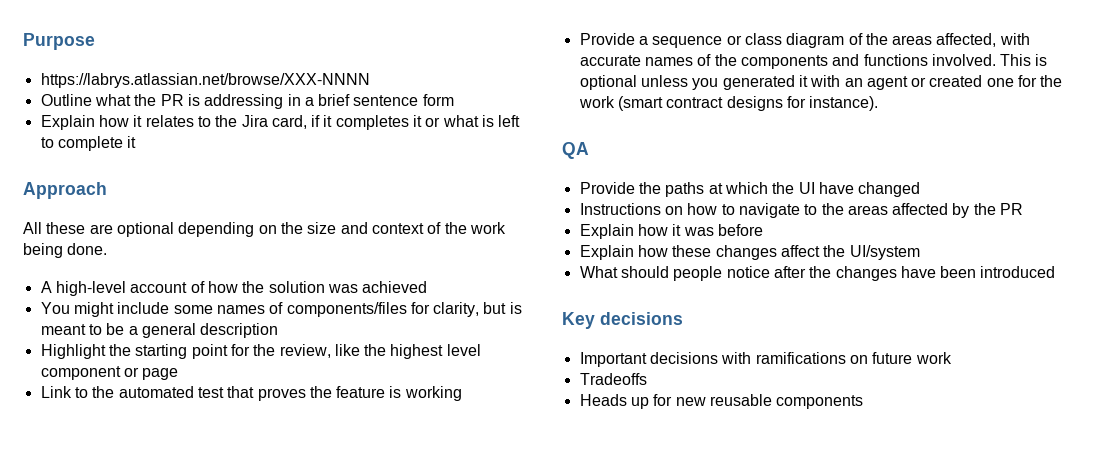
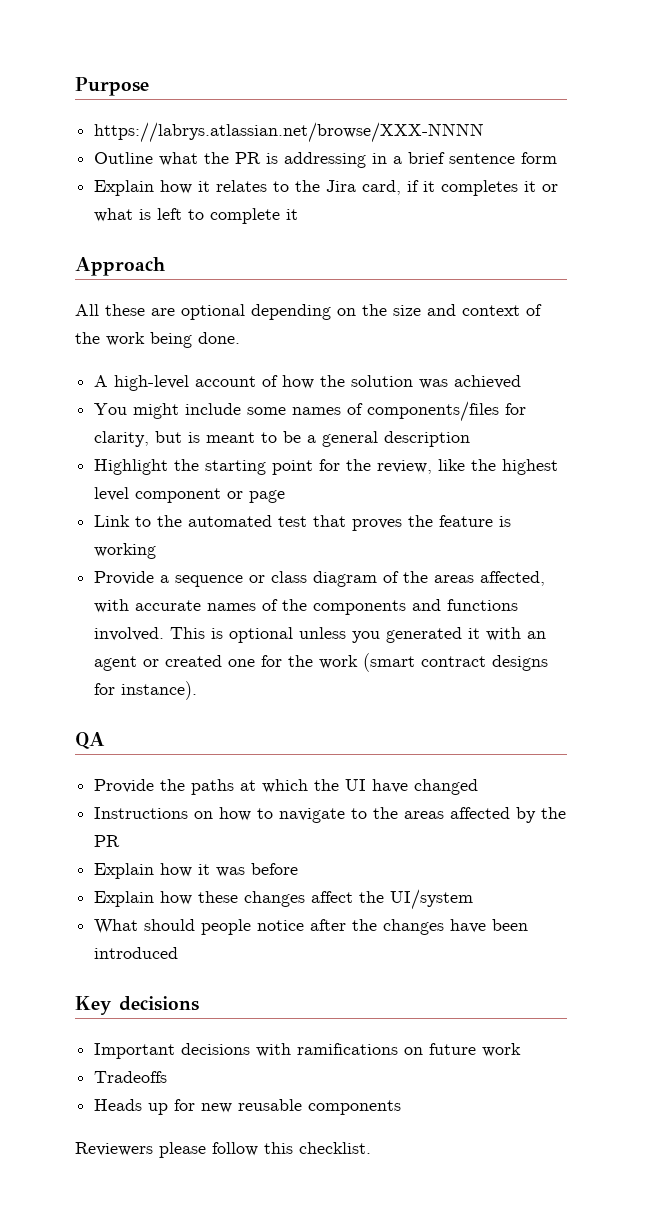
+ Reviewers please follow this checklist.

